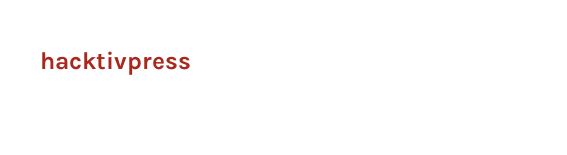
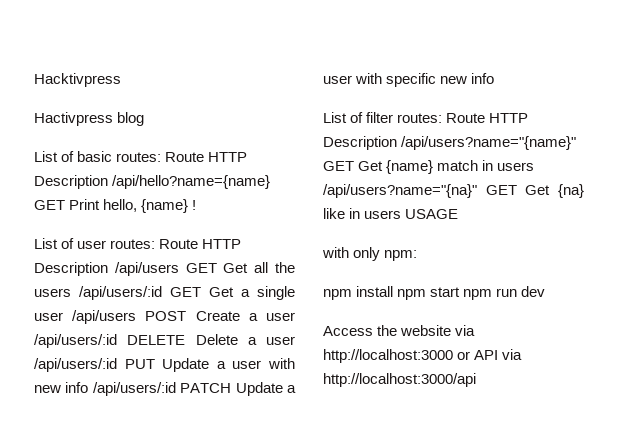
- hacktivpress
+ Hacktivpress
+ Hactivpress blog
+ List of basic routes: Route HTTP Description /api/hello?name={name} GET Print hello, {name} !
+ List of user routes: Route HTTP Description /api/users GET Get all the users /api/users/:id GET Get a single user /api/users POST Create a user /api/users/:id DELETE Delete a user /api/users/:id PUT Update a user with new info /api/users/:id PATCH Update a user with specific new info
+ List of filter routes: Route HTTP Description /api/users?name="{name}" GET Get {name} match in users /api/users?name="{na}" GET Get {na} like in users USAGE
+ with only npm:
+ npm install npm start npm run dev
+ Access the website via http://localhost:3000 or API via http://localhost:3000/api

